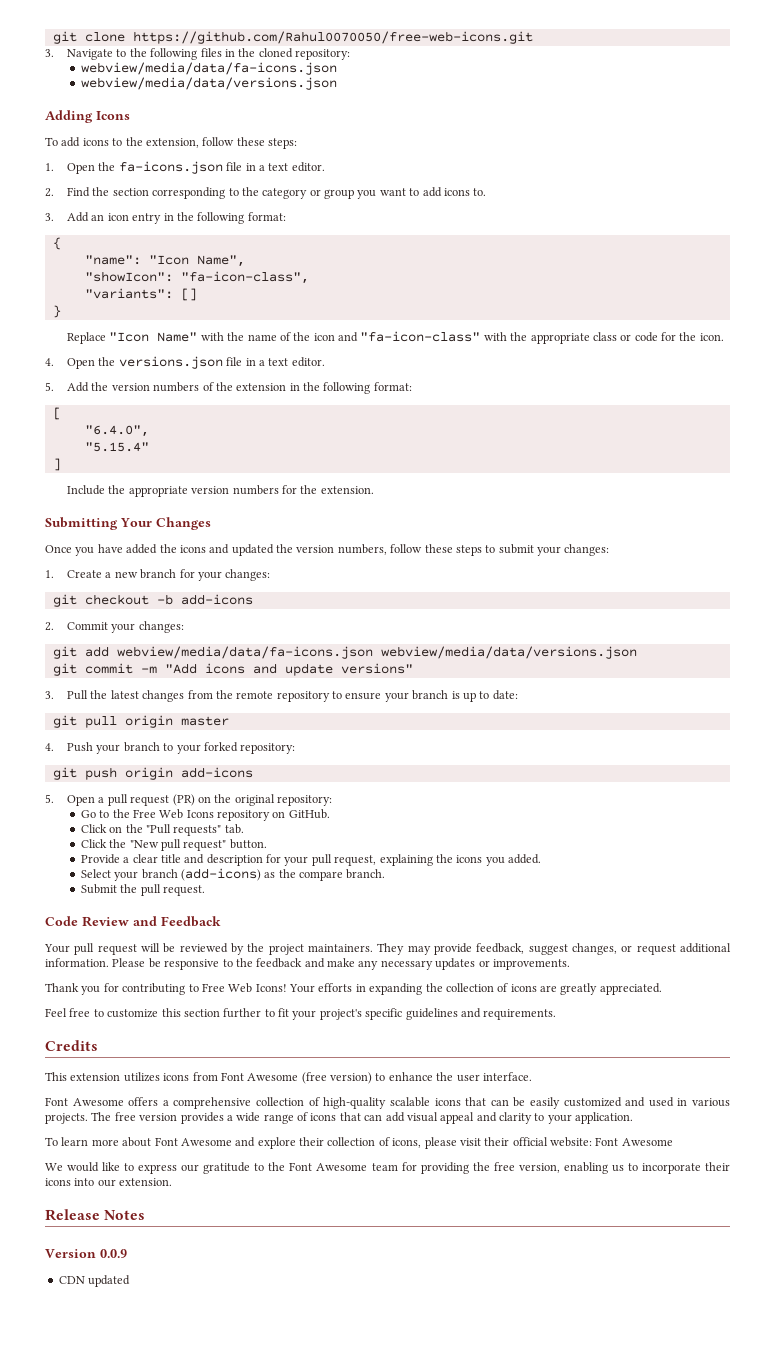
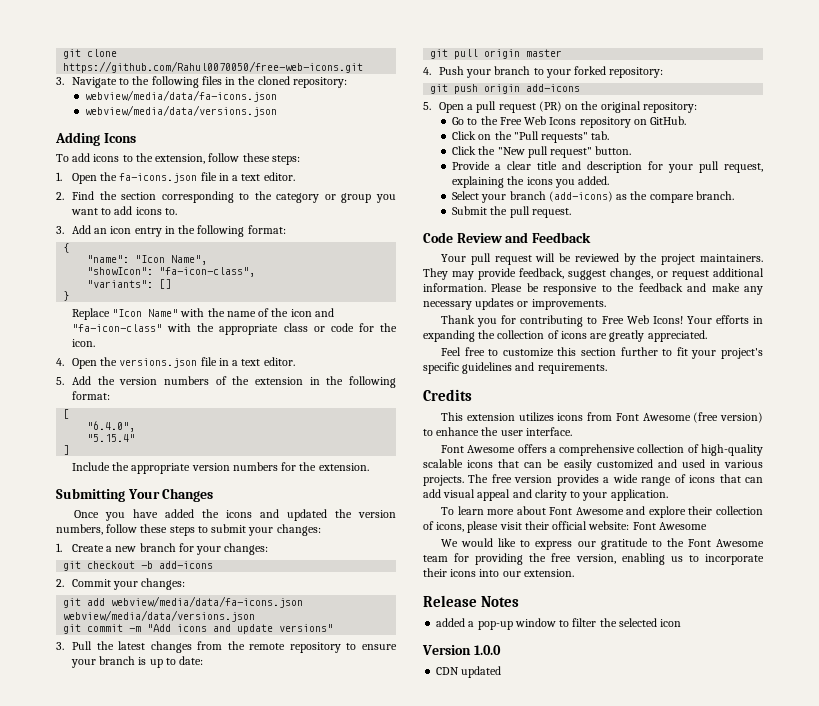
+ added a pop-up window to filter the selected icon
- Version 0.0.9
+ Version 1.0.0

